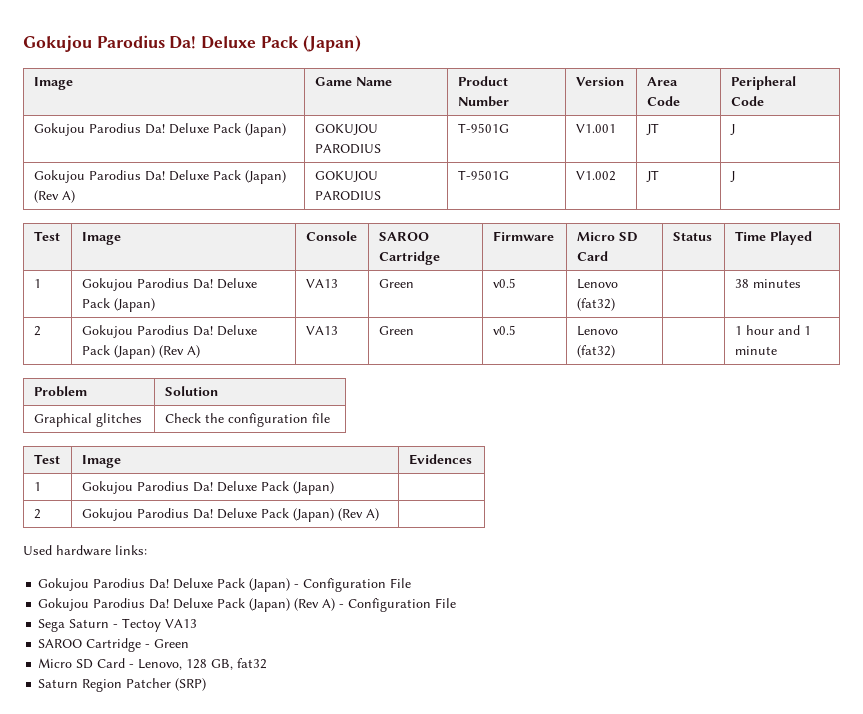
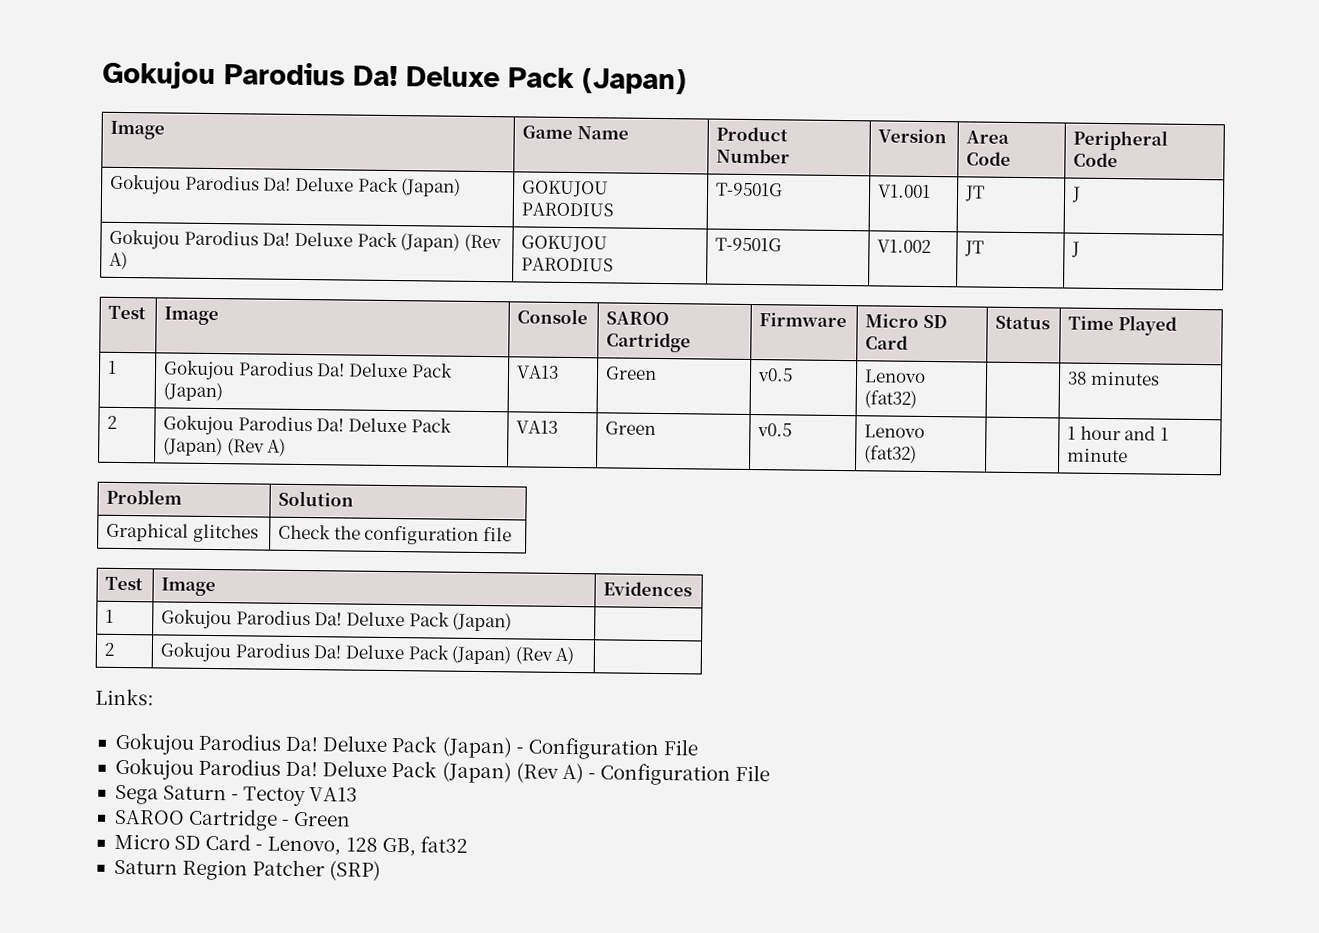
- Used hardware links:
+ Links:

